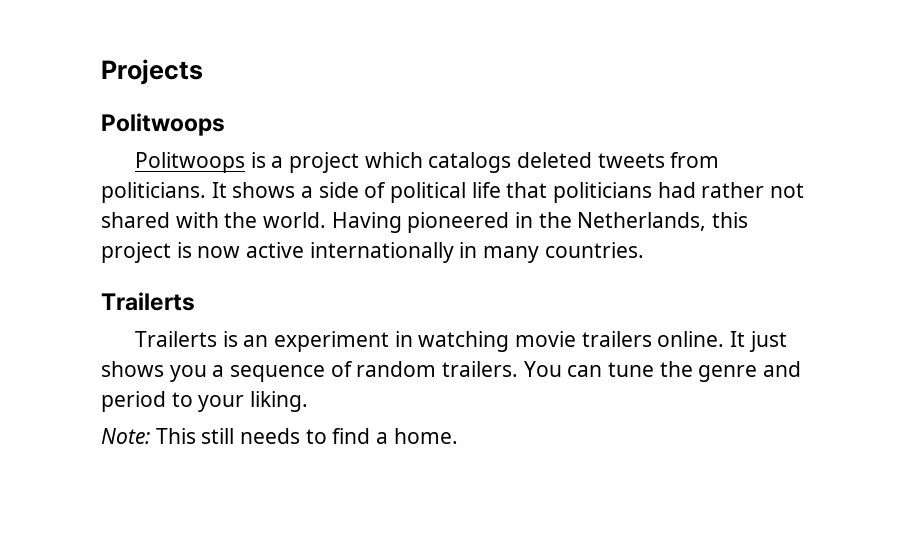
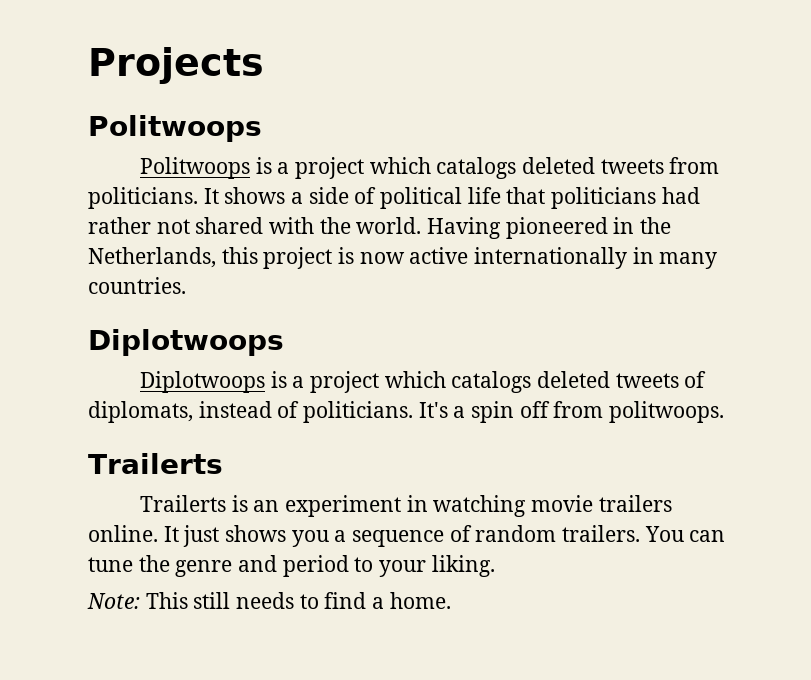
  Having pioneered in the Netherlands, this project is now active internationally in many countries.
+ Diplotwoops
+ Diplotwoops is a project which catalogs deleted tweets of diplomats, instead of politicians. It's a spin off from politwoops.

